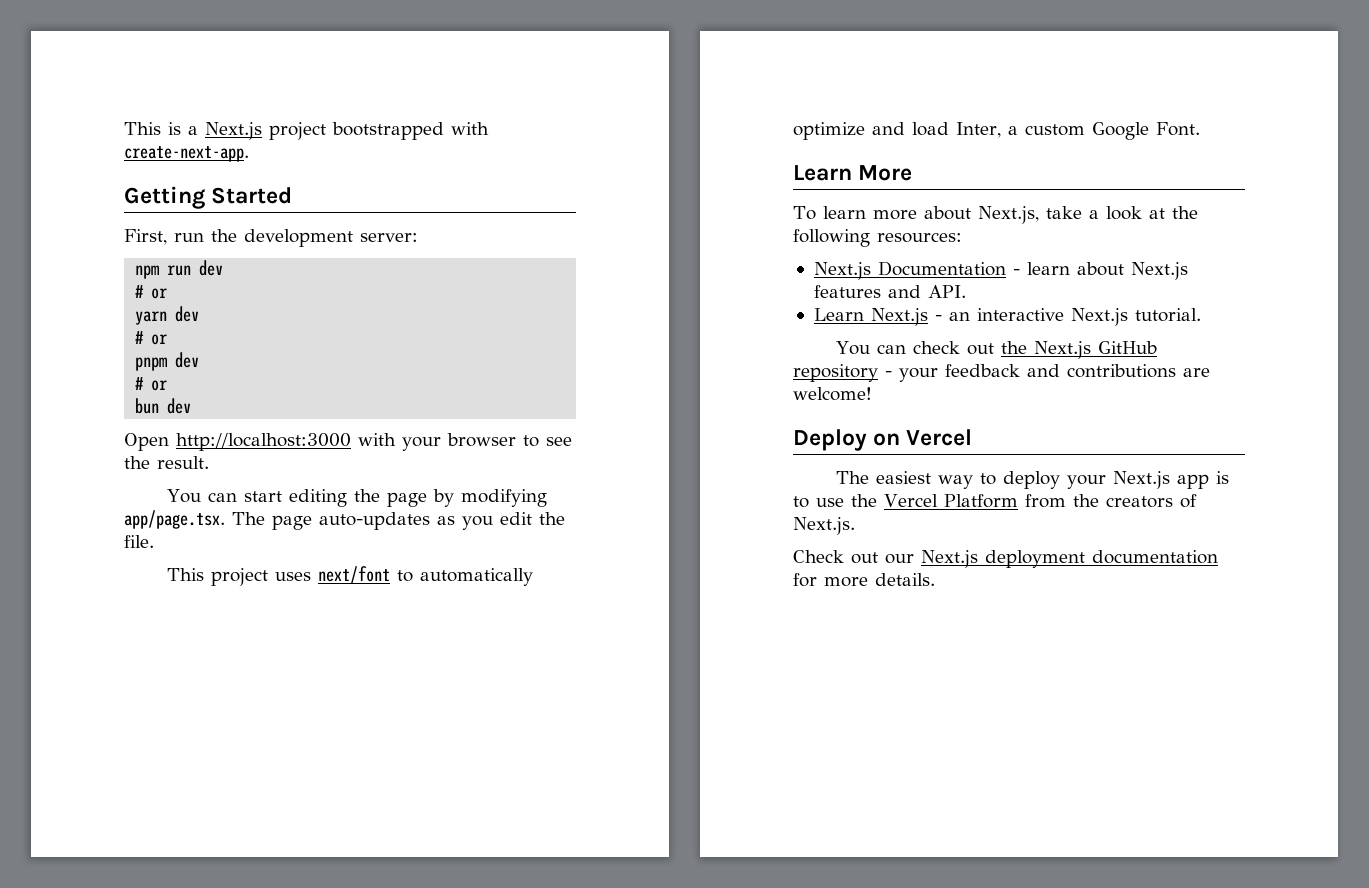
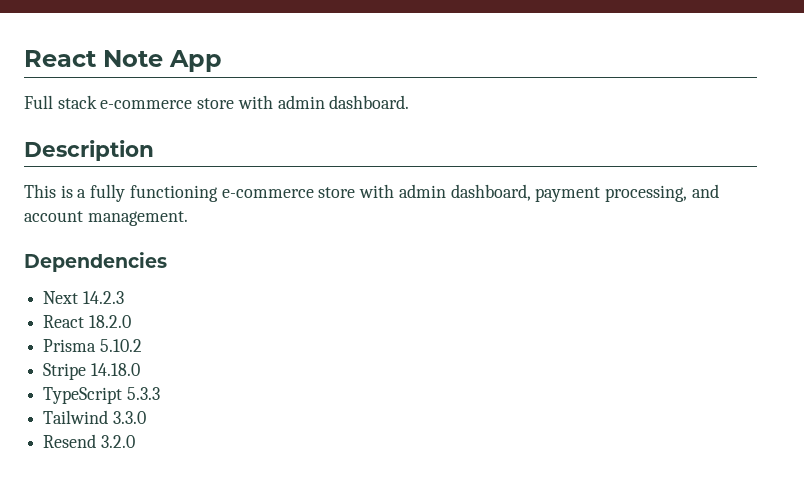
- This is a Next.js project bootstrapped with create-next-app.
- Getting Started
- First, run the development server:
- npm run dev
- # or
- yarn dev
- # or
- pnpm dev
- # or
- bun dev
- Open http://localhost:3000 with your browser to see the result.
- You can start editing the page by modifying app/page.tsx. The page auto-updates as you edit the file.
- This project uses next/font to automatically optimize and load Inter, a custom Google Font.
- Learn More
- To learn more about Next.js, take a look at the following resources:
- Next.js Documentation - learn about Next.js features and API.
- Learn Next.js - an interactive Next.js tutorial.
- You can check out the Next.js GitHub repository - your feedback and contributions are welcome!
- Deploy on Vercel
- The easiest way to deploy your Next.js app is to use the Vercel Platform from the creators of Next.js.
- Check out our Next.js deployment documentation for more details.
+ React Note App
+ Full stack e-commerce store with admin dashboard.
+ Description
+ This is a fully functioning e-commerce store with admin dashboard, payment processing, and account management.
+ Dependencies
+ Next 14.2.3
+ React 18.2.0
+ Prisma 5.10.2
+ Stripe 14.18.0
+ TypeScript 5.3.3
+ Tailwind 3.3.0
+ Resend 3.2.0

